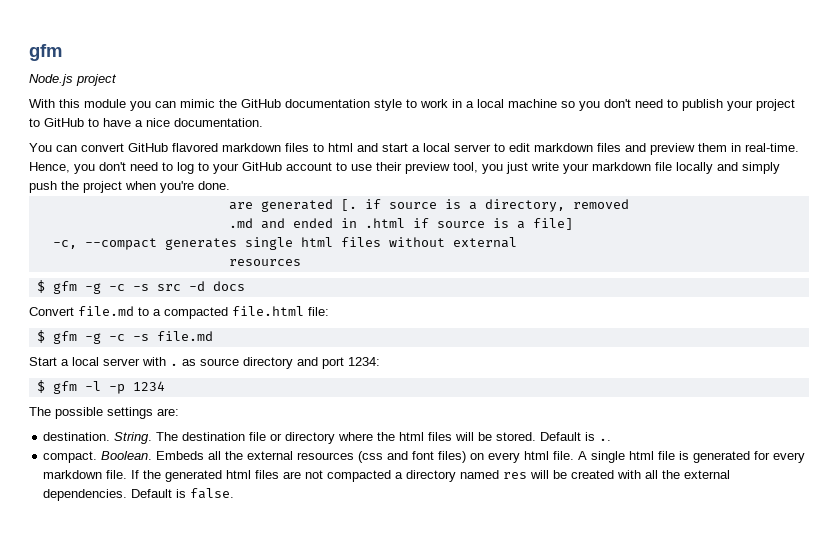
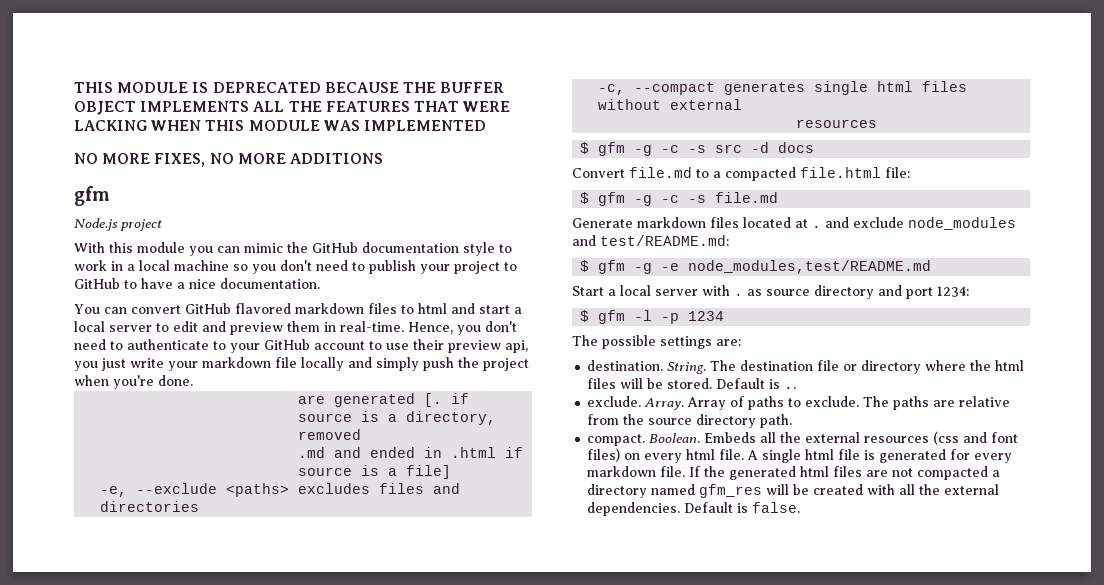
+ THIS MODULE IS DEPRECATED BECAUSE THE BUFFER OBJECT IMPLEMENTS ALL THE FEATURES THAT WERE LACKING WHEN THIS MODULE WAS IMPLEMENTED
+ NO MORE FIXES, NO MORE ADDITIONS
- You can convert GitHub flavored markdown files to html and start a local server to edit markdown files and preview them in real-time.
+ You can convert GitHub flavored markdown files to html and start a local server to edit and preview them in real-time.
- Hence, you don't need to log to your GitHub account to use their preview tool, you just write your markdown file locally and simply push the project when you're done.
+ Hence, you don't need to authenticate to your GitHub account to use their preview api, you just write your markdown file locally and simply push the project when you're done.
+ -e, --exclude <paths> excludes files and directories
+ Generate markdown files located at . and exclude node_modules and test/README.md:
+ $ gfm -g -e node_modules,test/README.md
+ exclude. Array. Array of paths to exclude. The paths are relative from the source directory path.
- If the generated html files are not compacted a directory named res will be created with all the external dependencies.
+ If the generated html files are not compacted a directory named gfm_res will be created with all the external dependencies.

